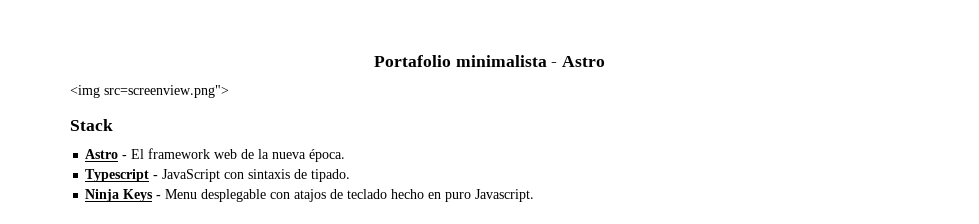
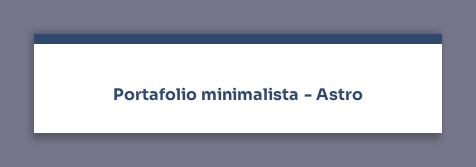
- <img src=screenview.png">
- Stack
- Astro - El framework web de la nueva época.
- Typescript - JavaScript con sintaxis de tipado.
- Ninja Keys - Menu desplegable con atajos de teclado hecho en puro Javascript.

